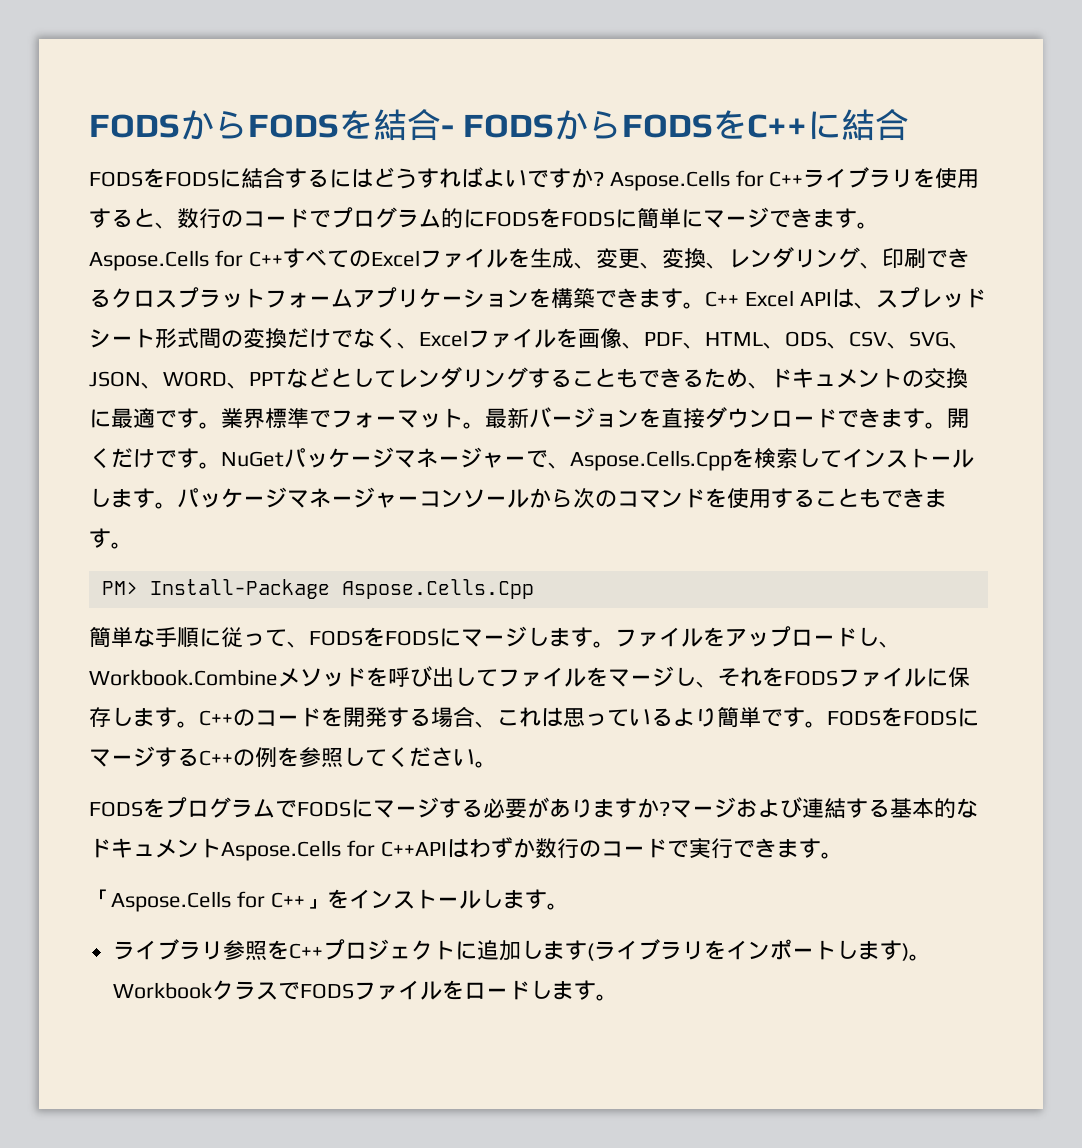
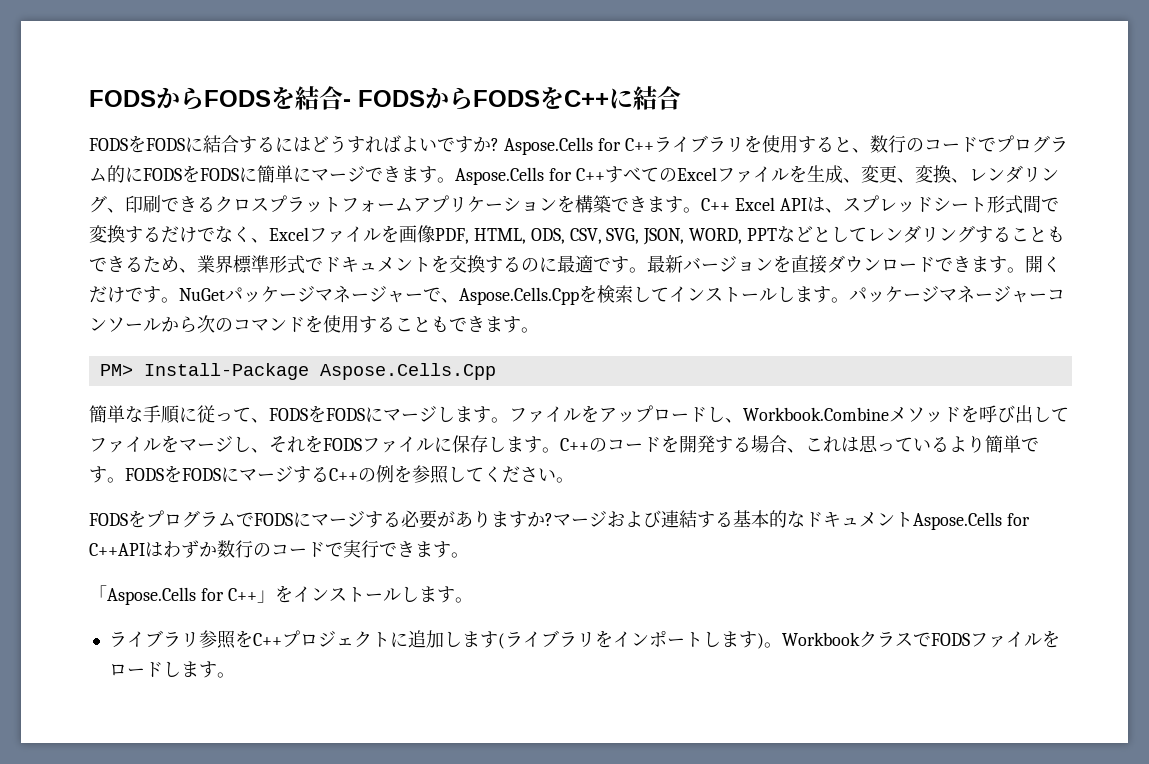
- C++ Excel APIは、スプレッドシート形式間の変換だけでなく、Excelファイルを画像、PDF、HTML、ODS、CSV、SVG、JSON、WORD、PPTなどとしてレンダリングすることもできるため、ドキュメントの交換に最適です。業界標準でフォーマット。
+ C++ Excel APIは、スプレッドシート形式間で変換するだけでなく、Excelファイルを画像PDF, HTML, ODS, CSV, SVG, JSON, WORD, PPTなどとしてレンダリングすることもできるため、業界標準形式でドキュメントを交換するのに最適です。

